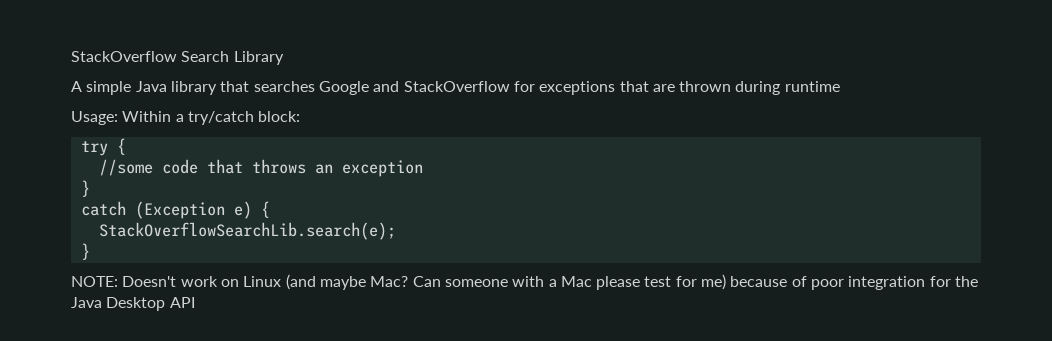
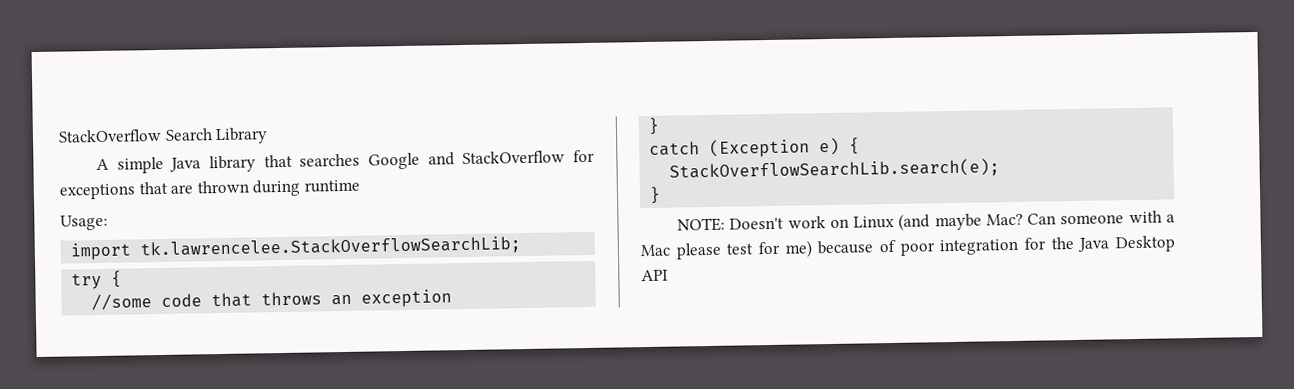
- Usage: Within a try/catch block:
+ Usage:
+ import tk.lawrencelee.StackOverflowSearchLib;

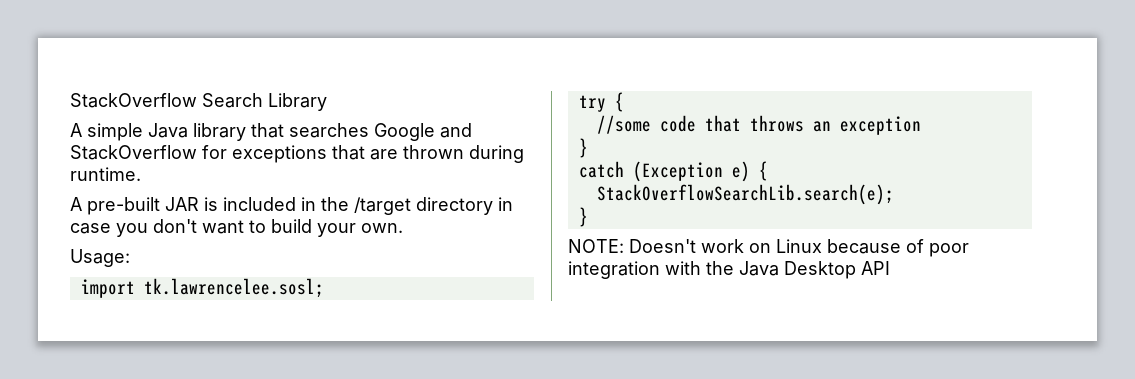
- A simple Java library that searches Google and StackOverflow for exceptions that are thrown during runtime
+ A simple Java library that searches Google and StackOverflow for exceptions that are thrown during runtime.
+ A pre-built JAR is included in the /target directory in case you don't want to build your own.
- import tk.lawrencelee.StackOverflowSearchLib;
+ import tk.lawrencelee.sosl;
- NOTE: Doesn't work on Linux (and maybe Mac? Can someone with a Mac please test for me) because of poor integration for the Java Desktop API
+ NOTE: Doesn't work on Linux because of poor integration with the Java Desktop API

